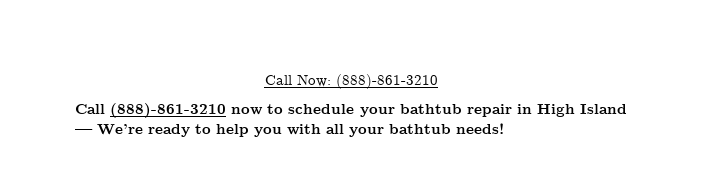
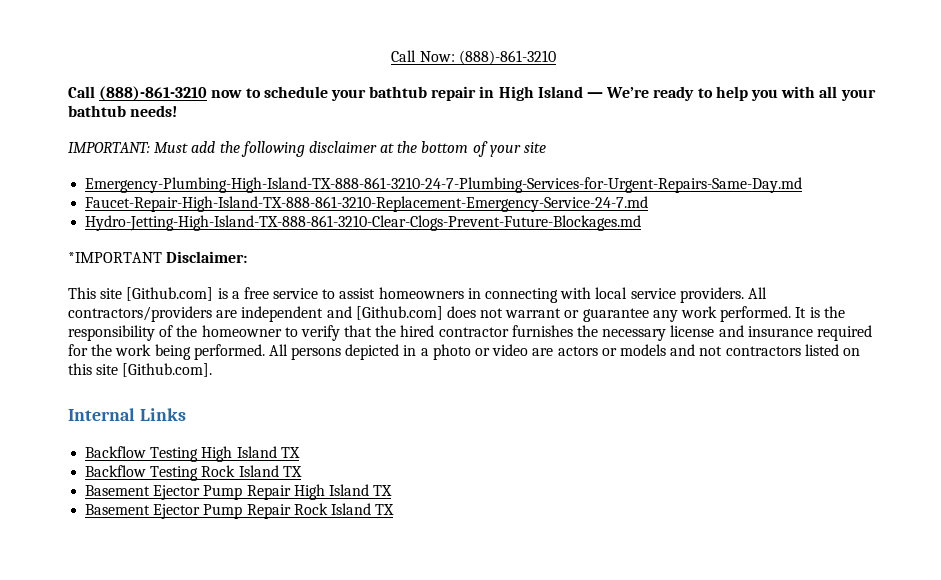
+ IMPORTANT: Must add the following disclaimer at the bottom of your site
+ Emergency-Plumbing-High-Island-TX-888-861-3210-24-7-Plumbing-Services-for-Urgent-Repairs-Same-Day.md
+ Faucet-Repair-High-Island-TX-888-861-3210-Replacement-Emergency-Service-24-7.md
+ Hydro-Jetting-High-Island-TX-888-861-3210-Clear-Clogs-Prevent-Future-Blockages.md
+ *IMPORTANT Disclaimer:
+ This site [Github.com] is a free service to assist homeowners in connecting with local service providers. All contractors/providers are independent and [Github.com] does not warrant or guarantee any work performed. It is the responsibility of the homeowner to verify that the hired contractor furnishes the necessary license and insurance required for the work being performed. All persons depicted in a photo or video are actors or models and not contractors listed on this site [Github.com].
+ Internal Links
+ Backflow Testing High Island TX
+ Backflow Testing Rock Island TX
+ Basement Ejector Pump Repair High Island TX
+ Basement Ejector Pump Repair Rock Island TX

